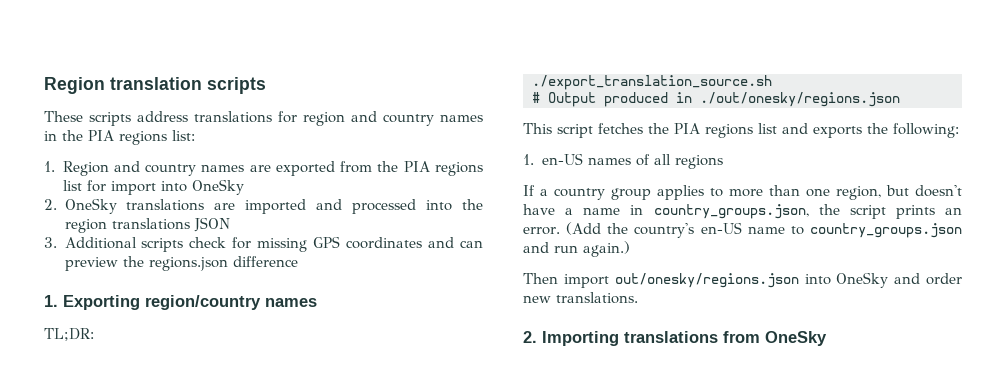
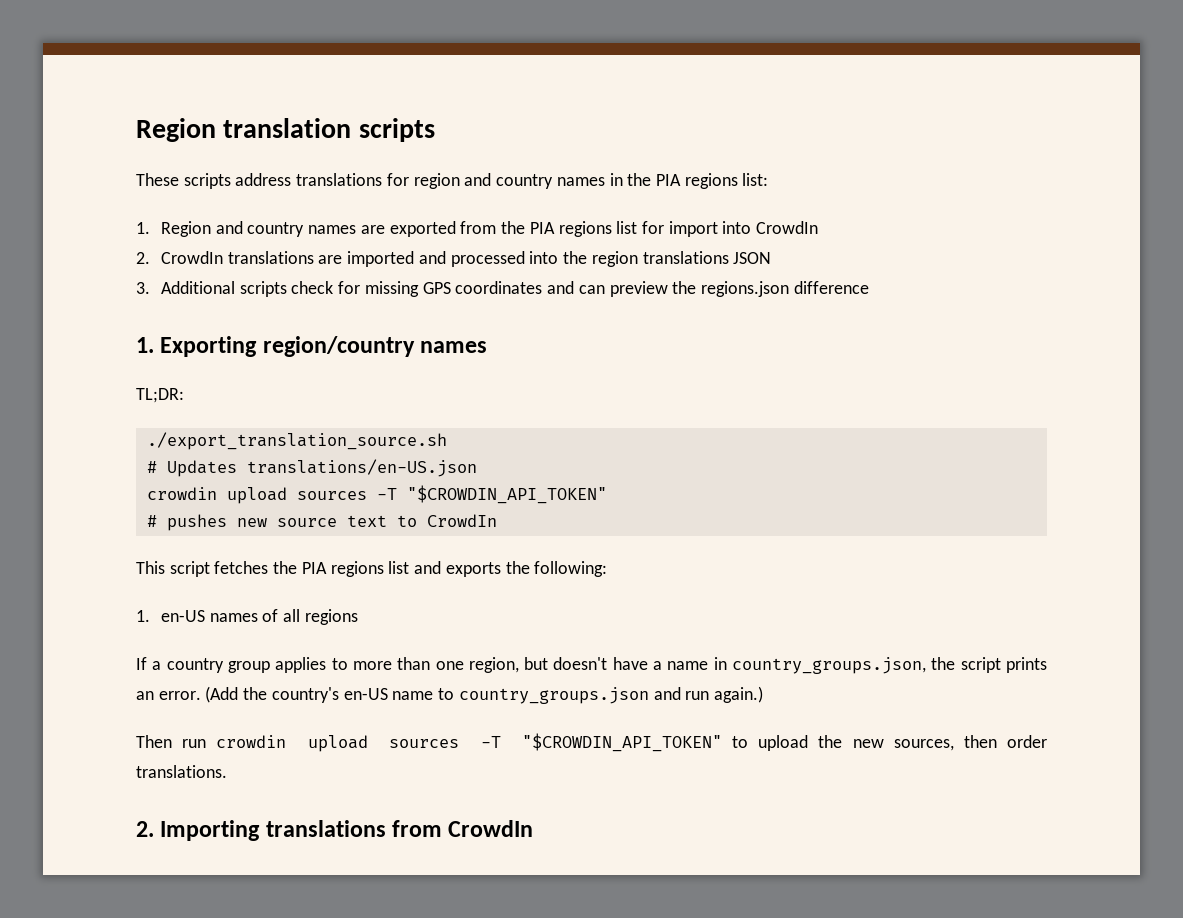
- 1. Region and country names are exported from the PIA regions list for import into OneSky
- 2. OneSky translations are imported and processed into the region translations JSON
+ 1. Region and country names are exported from the PIA regions list for import into CrowdIn
+ 2. CrowdIn translations are imported and processed into the region translations JSON
- # Output produced in ./out/onesky/regions.json
+ # Updates translations/en-US.json
+ crowdin upload sources -T "$CROWDIN_API_TOKEN"
+ # pushes new source text to CrowdIn
- Then import out/onesky/regions.json into OneSky and order new translations.
+ Then run crowdin upload sources -T "$CROWDIN_API_TOKEN" to upload the new sources, then order translations.
- 2. Importing translations from OneSky
+ 2. Importing translations from CrowdIn

